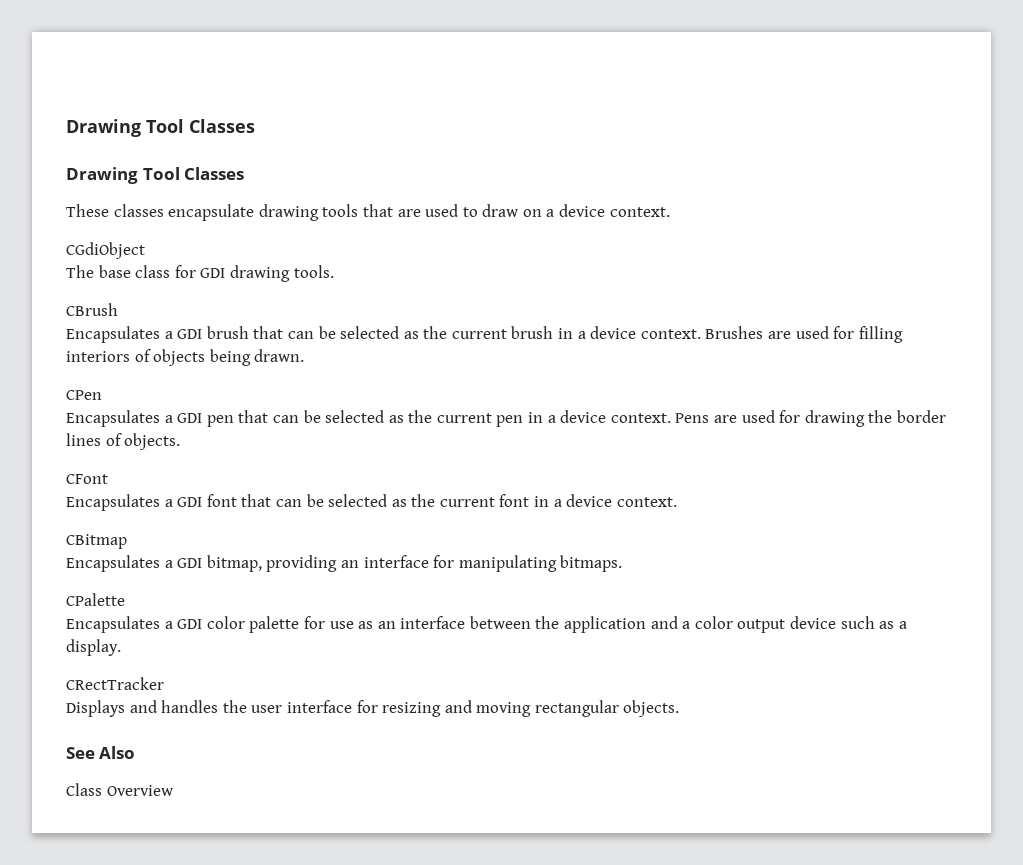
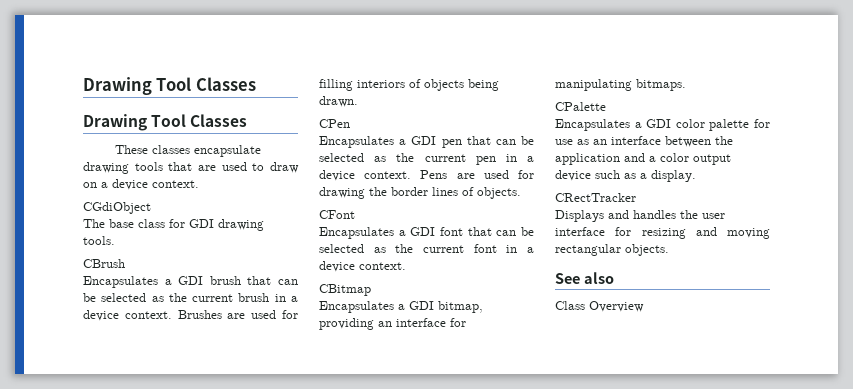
- See Also
+ See also

